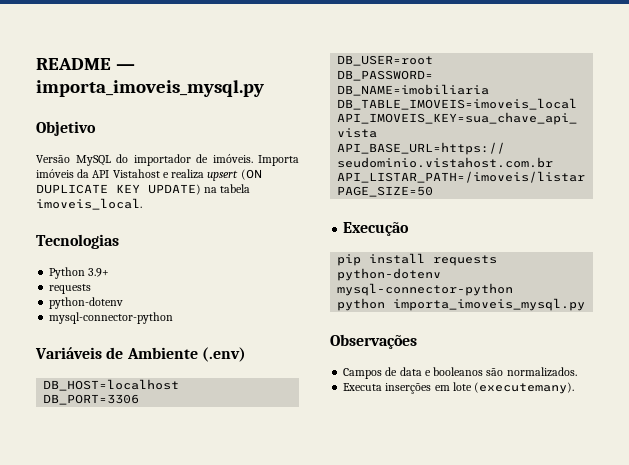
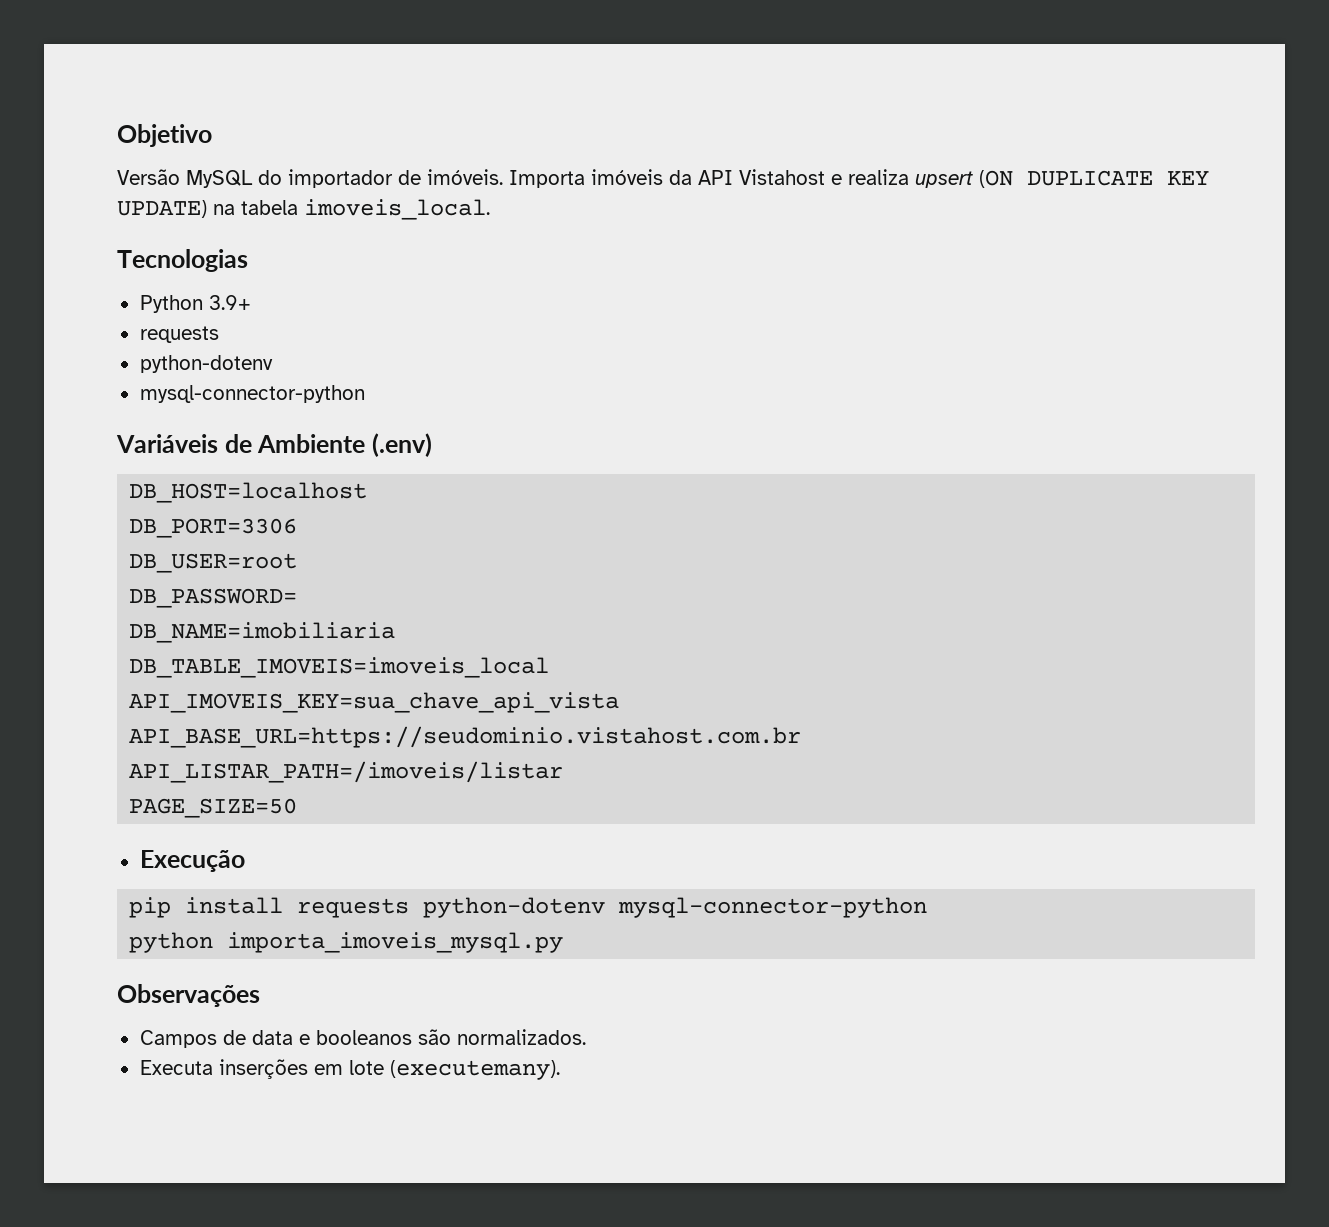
- README — importa_imoveis_mysql.py

